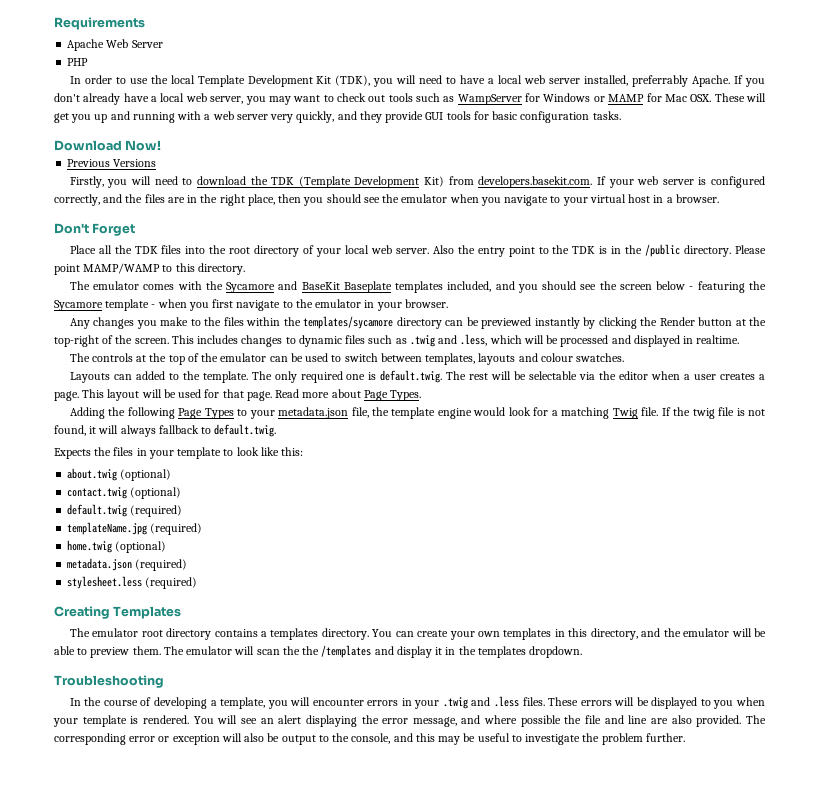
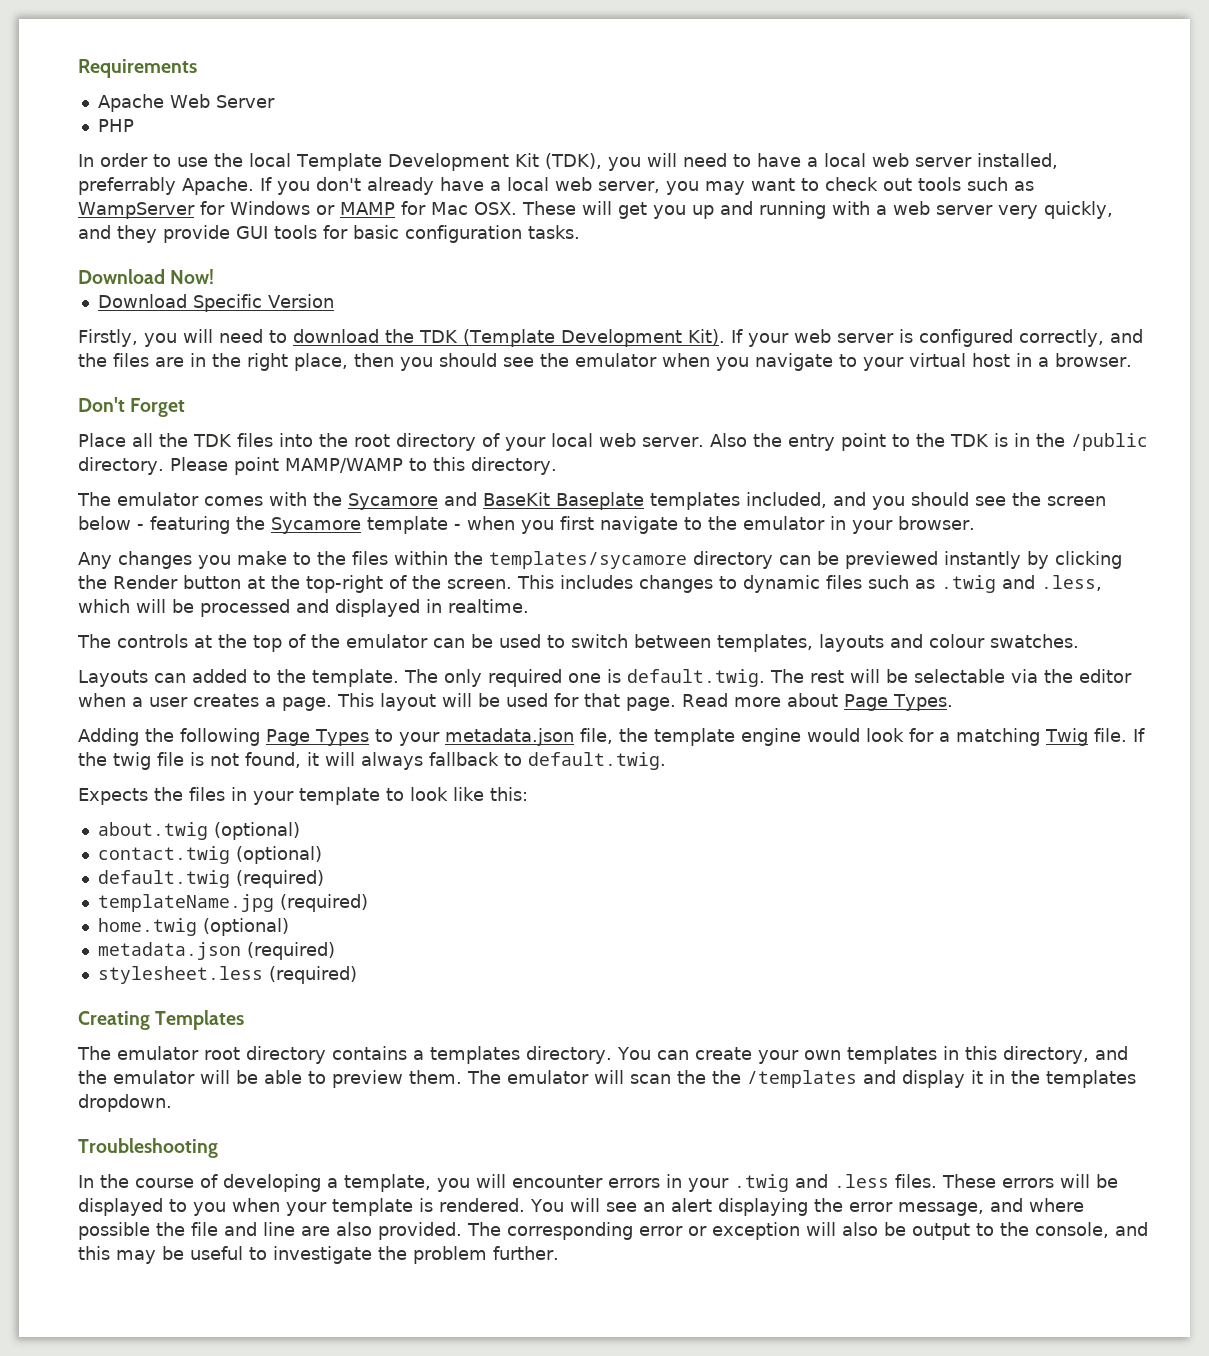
- Previous Versions
+ Download Specific Version
- Firstly, you will need to download the TDK (Template Development Kit) from developers.basekit.com. If your web server is configured correctly, and the files are in the right place, then you should see the emulator when you navigate to your virtual host in a browser.
+ Firstly, you will need to download the TDK (Template Development Kit). If your web server is configured correctly, and the files are in the right place, then you should see the emulator when you navigate to your virtual host in a browser.

